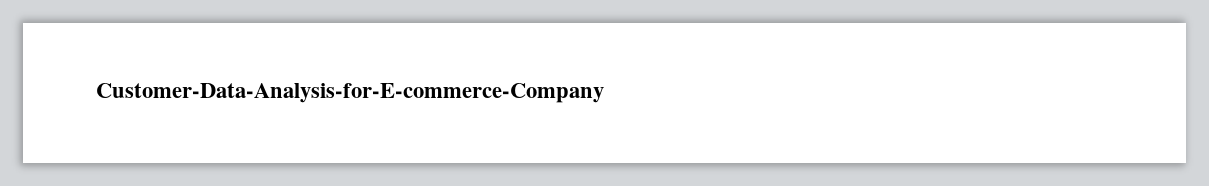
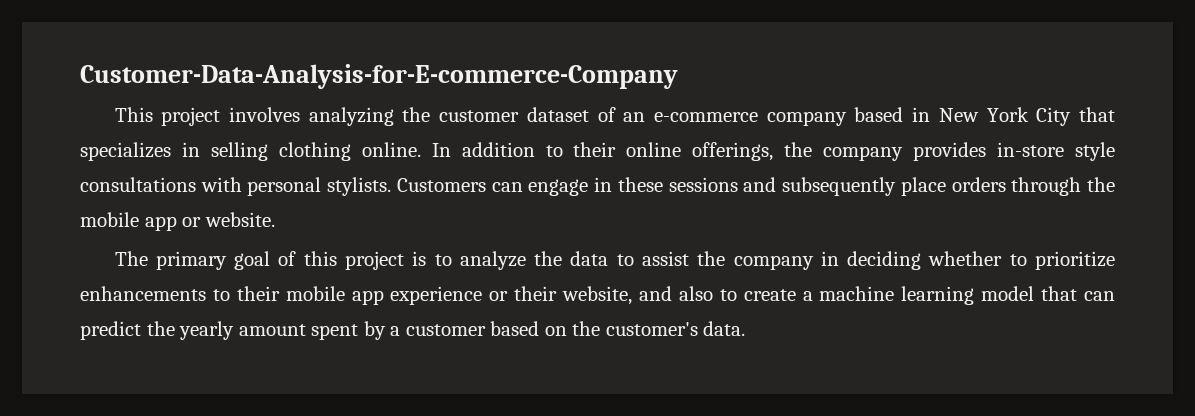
+ This project involves analyzing the customer dataset of an e-commerce company based in New York City that specializes in selling clothing online. In addition to their online offerings, the company provides in-store style consultations with personal stylists. Customers can engage in these sessions and subsequently place orders through the mobile app or website.
+ The primary goal of this project is to analyze the data to assist the company in deciding whether to prioritize enhancements to their mobile app experience or their website, and also to create a machine learning model that can predict the yearly amount spent by a customer based on the customer's data.

